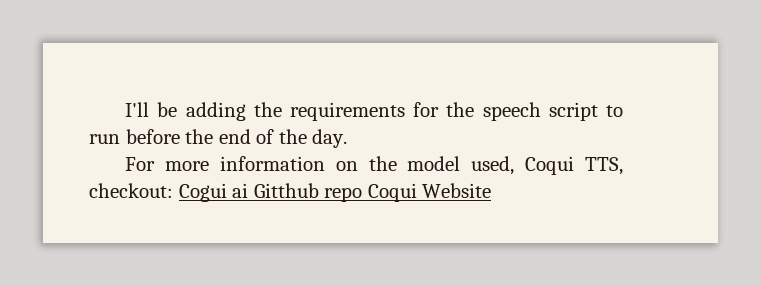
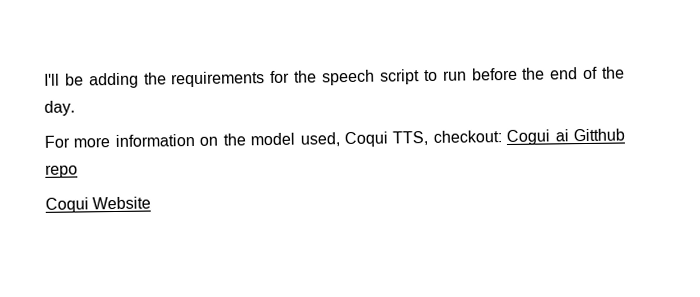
- For more information on the model used, Coqui TTS, checkout: Cogui ai Gitthub repo Coqui Website
+ For more information on the model used, Coqui TTS, checkout: Cogui ai Gitthub repo
+ Coqui Website

